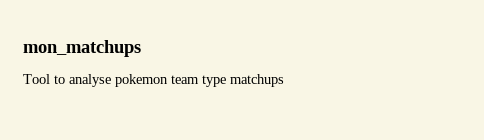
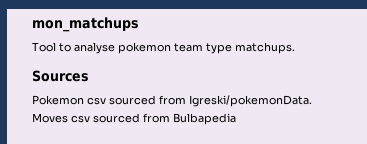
- Tool to analyse pokemon team type matchups
+ Tool to analyse pokemon team type matchups.
+ Sources
+ Pokemon csv sourced from Igreski/pokemonData. Moves csv sourced from Bulbapedia

